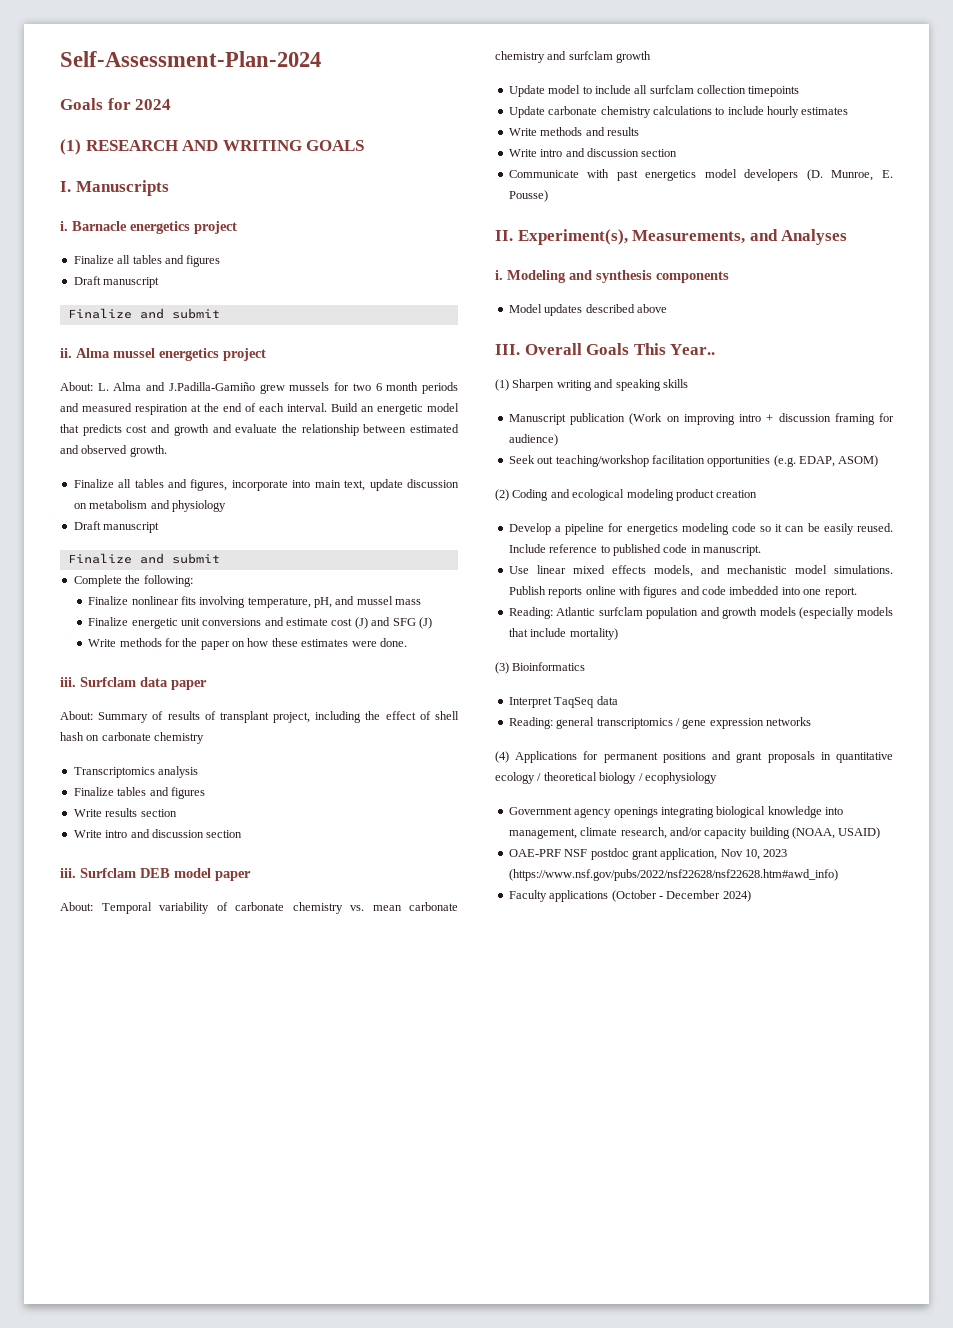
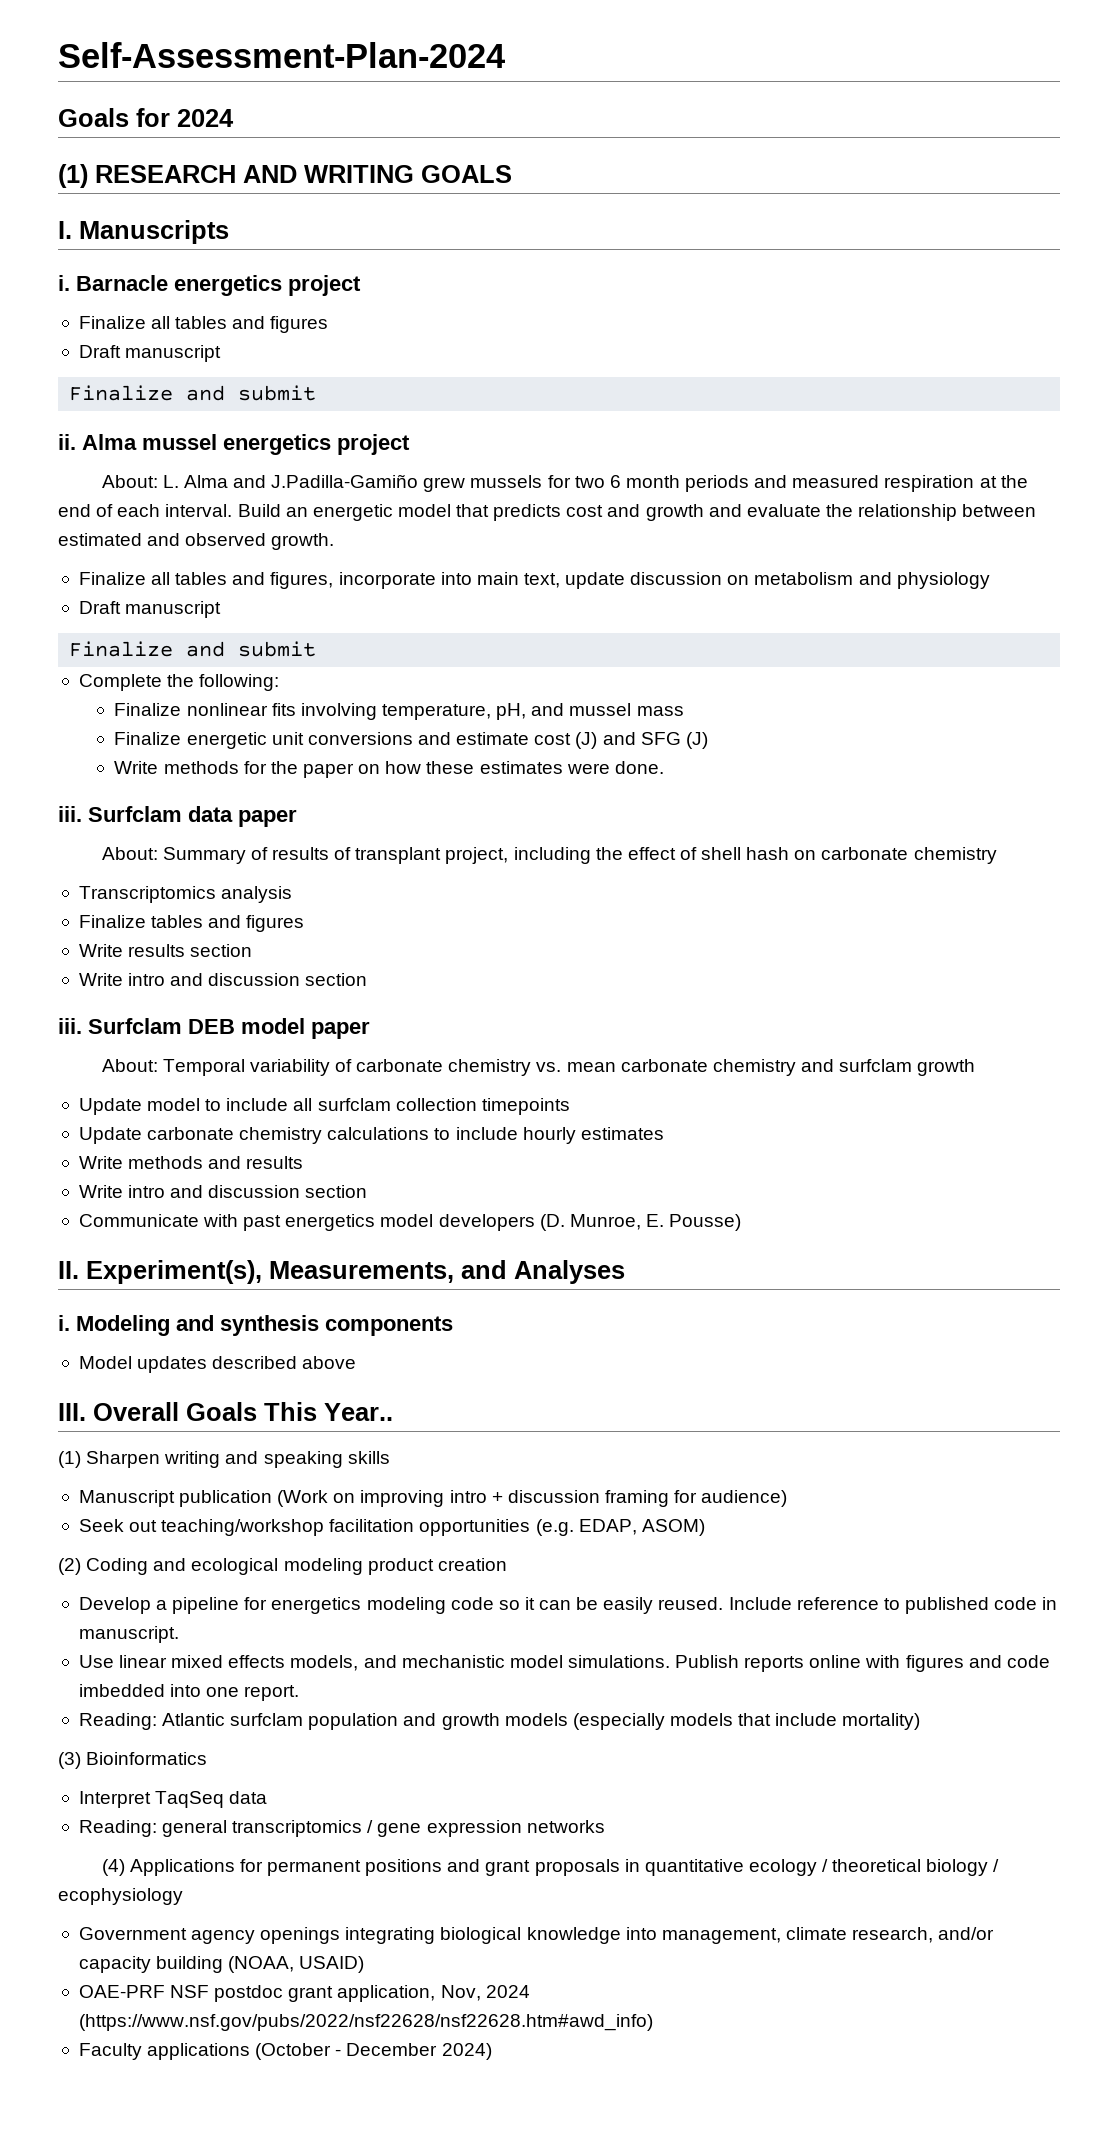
- OAE-PRF NSF postdoc grant application, Nov 10, 2023 (https://www.nsf.gov/pubs/2022/nsf22628/nsf22628.htm#awd_info)
+ OAE-PRF NSF postdoc grant application, Nov, 2024 (https://www.nsf.gov/pubs/2022/nsf22628/nsf22628.htm#awd_info)

